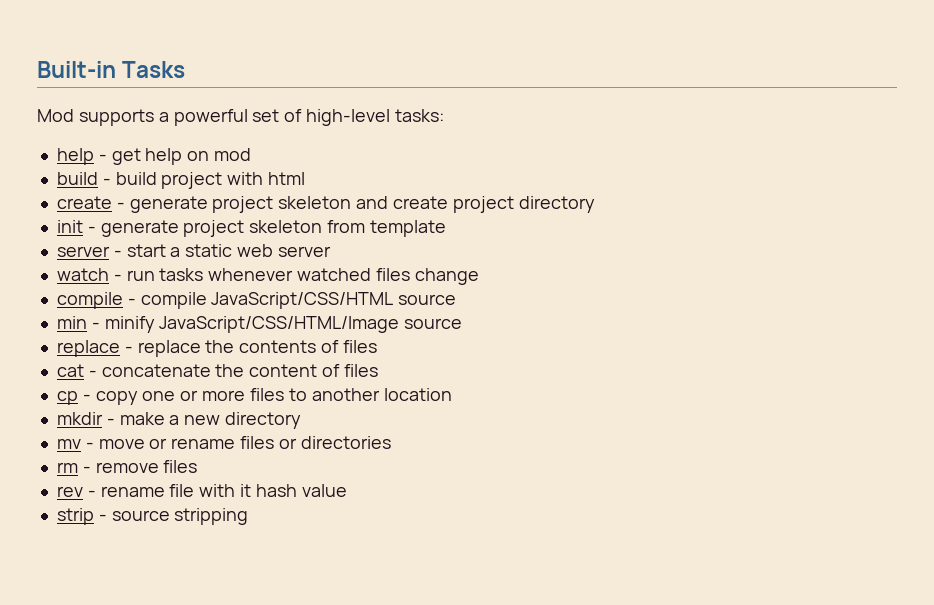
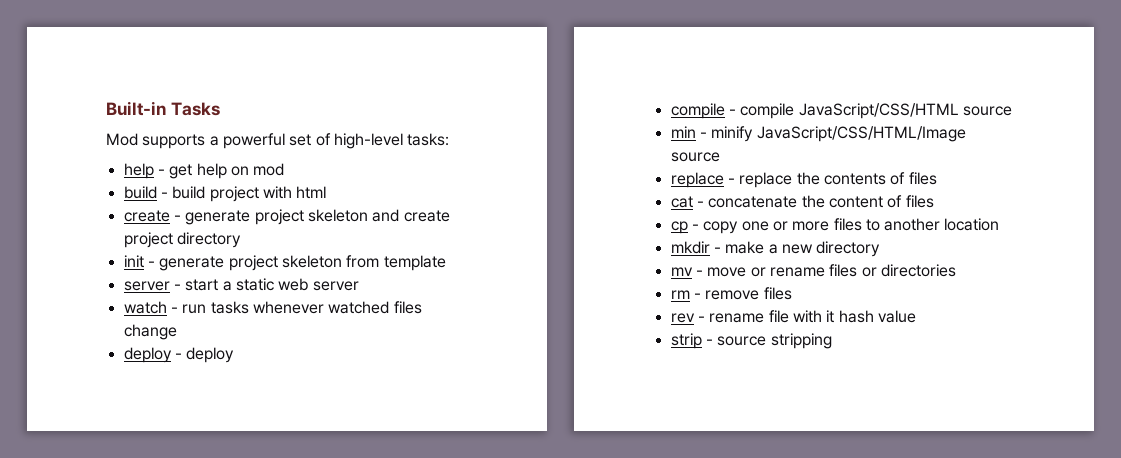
+ deploy - deploy

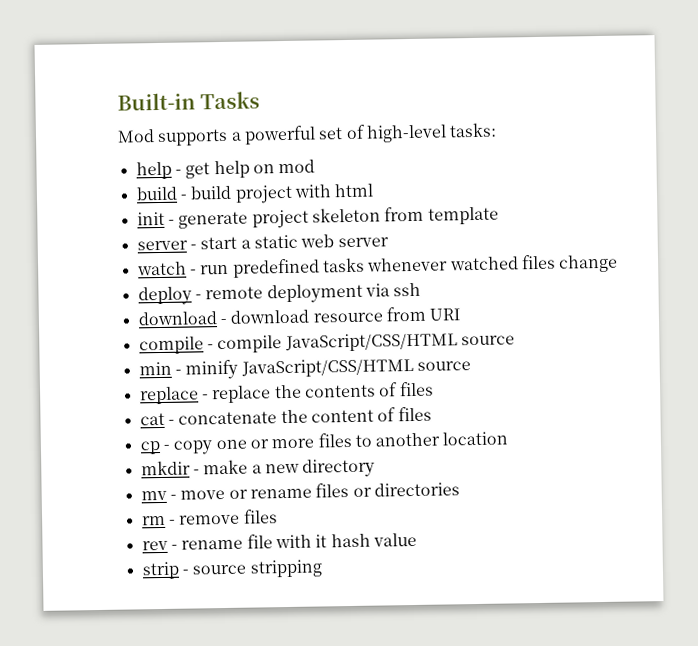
- create - generate project skeleton and create project directory
- watch - run tasks whenever watched files change
+ watch - run predefined tasks whenever watched files change
- deploy - deploy
+ deploy - remote deployment via ssh
+ download - download resource from URI
- min - minify JavaScript/CSS/HTML/Image source
+ min - minify JavaScript/CSS/HTML source

